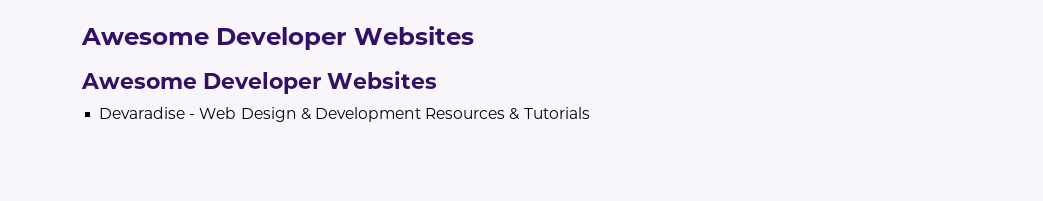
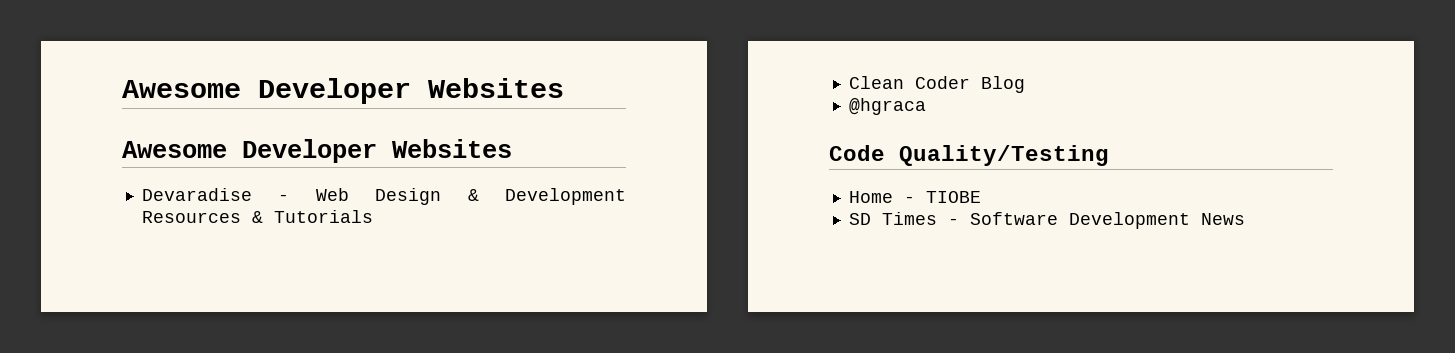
+ Clean Coder Blog
+ @hgraca
+ Code Quality/Testing
+ Home - TIOBE
+ SD Times - Software Development News

